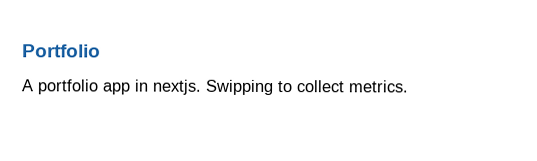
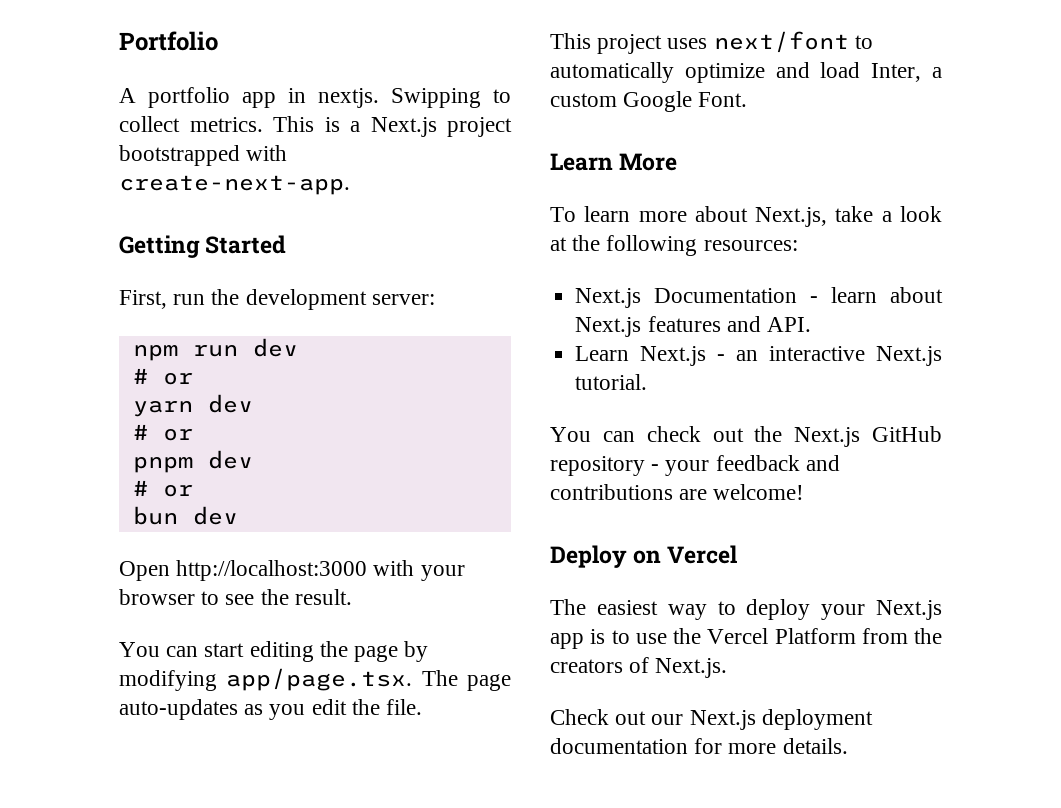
+ This is a Next.js project bootstrapped with create-next-app.
+ Getting Started
+ First, run the development server:
+ npm run dev
+ # or
+ yarn dev
+ # or
+ pnpm dev
+ # or
+ bun dev
+ Open http://localhost:3000 with your browser to see the result.
+ You can start editing the page by modifying app/page.tsx. The page auto-updates as you edit the file.
+ This project uses next/font to automatically optimize and load Inter, a custom Google Font.
+ Learn More
+ To learn more about Next.js, take a look at the following resources:
+ Next.js Documentation - learn about Next.js features and API.
+ Learn Next.js - an interactive Next.js tutorial.
+ You can check out the Next.js GitHub repository - your feedback and contributions are welcome!
+ Deploy on Vercel
+ The easiest way to deploy your Next.js app is to use the Vercel Platform from the creators of Next.js.
+ Check out our Next.js deployment documentation for more details.

